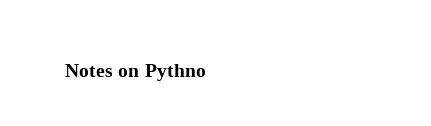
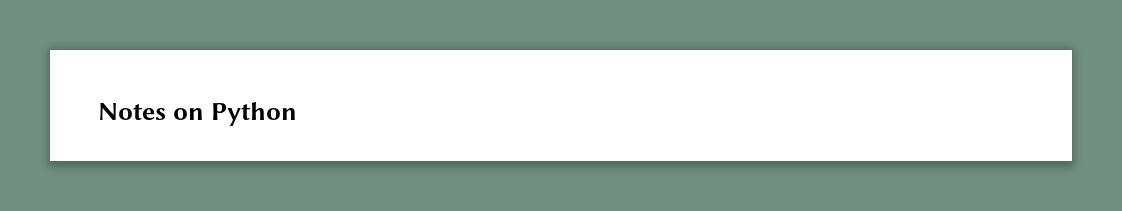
- Notes on Pythno
+ Notes on Python

